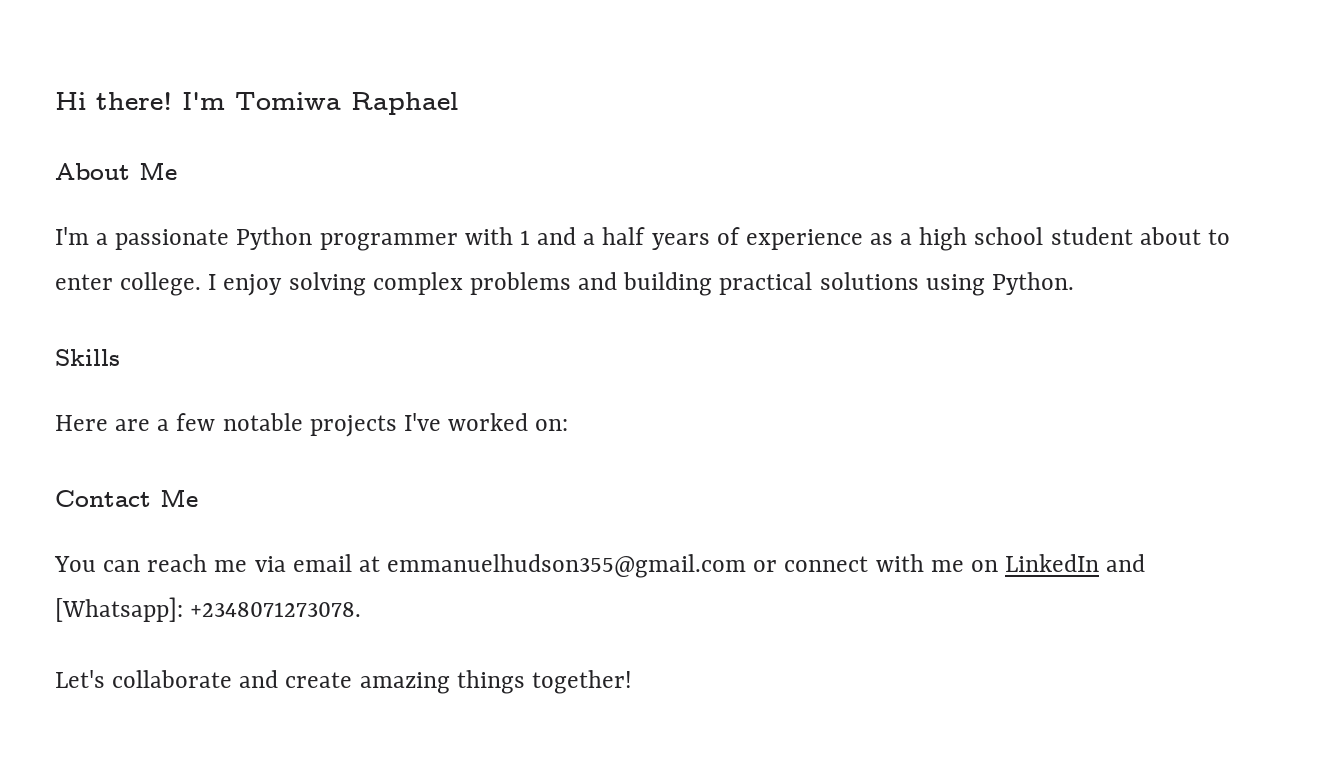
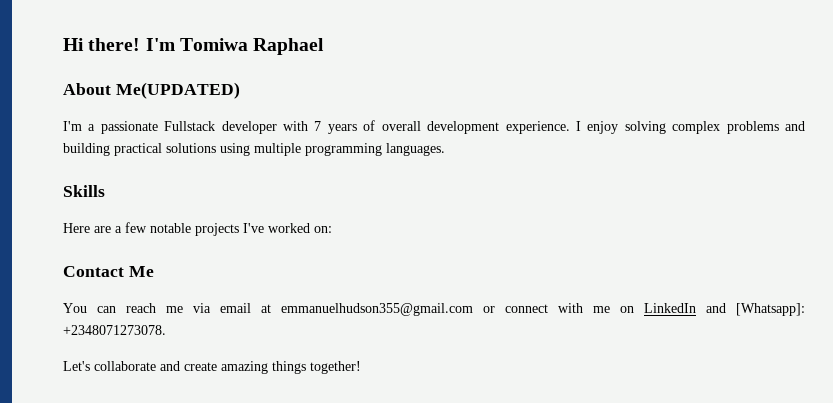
- About Me
+ About Me(UPDATED)
- I'm a passionate Python programmer with 1 and a half years of experience as a high school student about to enter college.
+ I'm a passionate Fullstack developer with 7 years of overall development experience.
- I enjoy solving complex problems and building practical solutions using Python.
+ I enjoy solving complex problems and building practical solutions using multiple programming languages.

